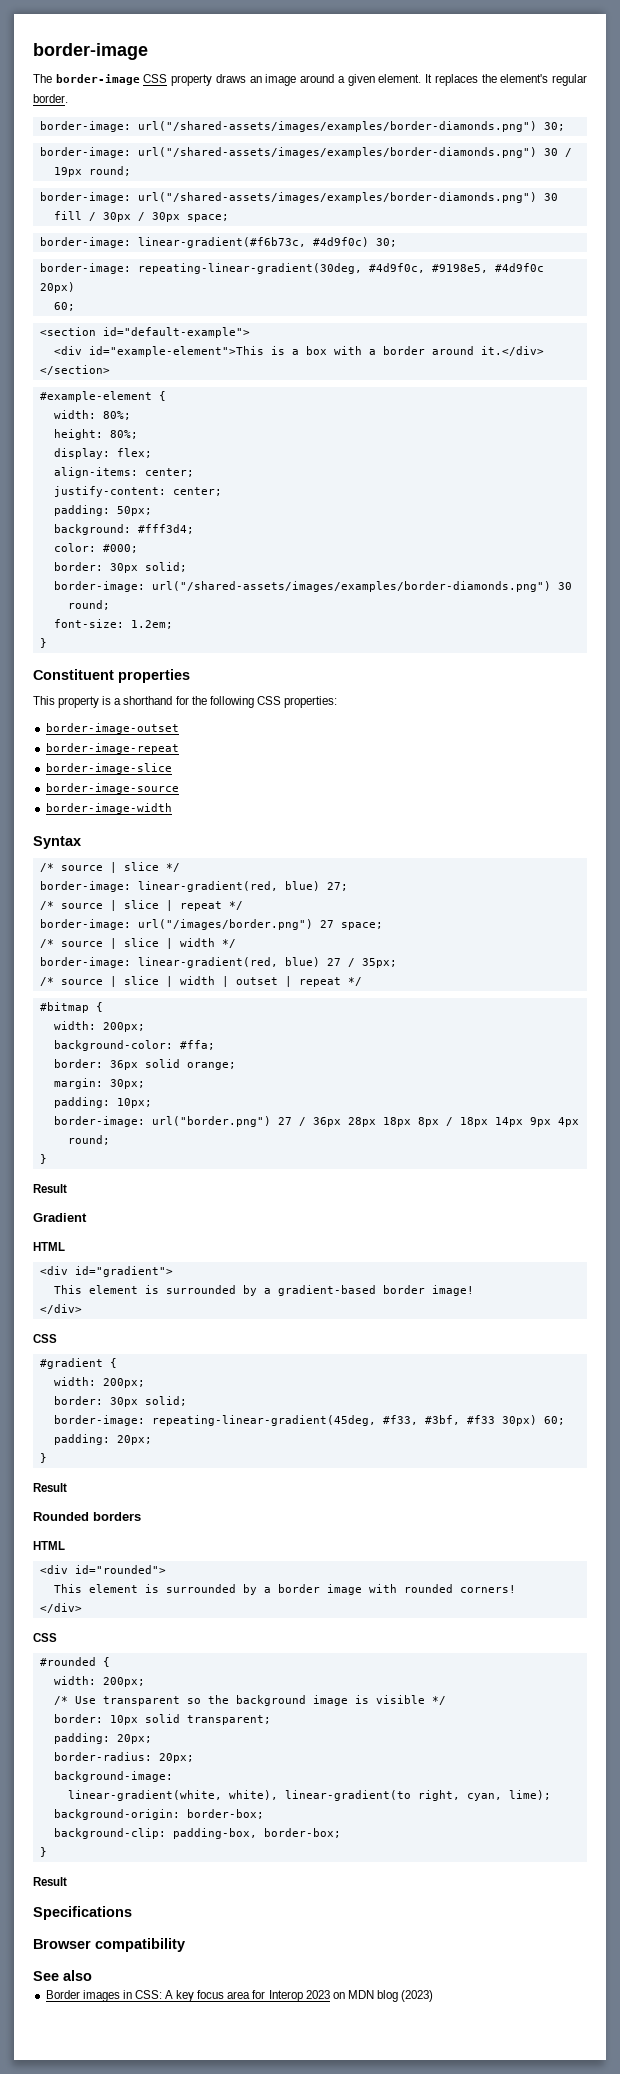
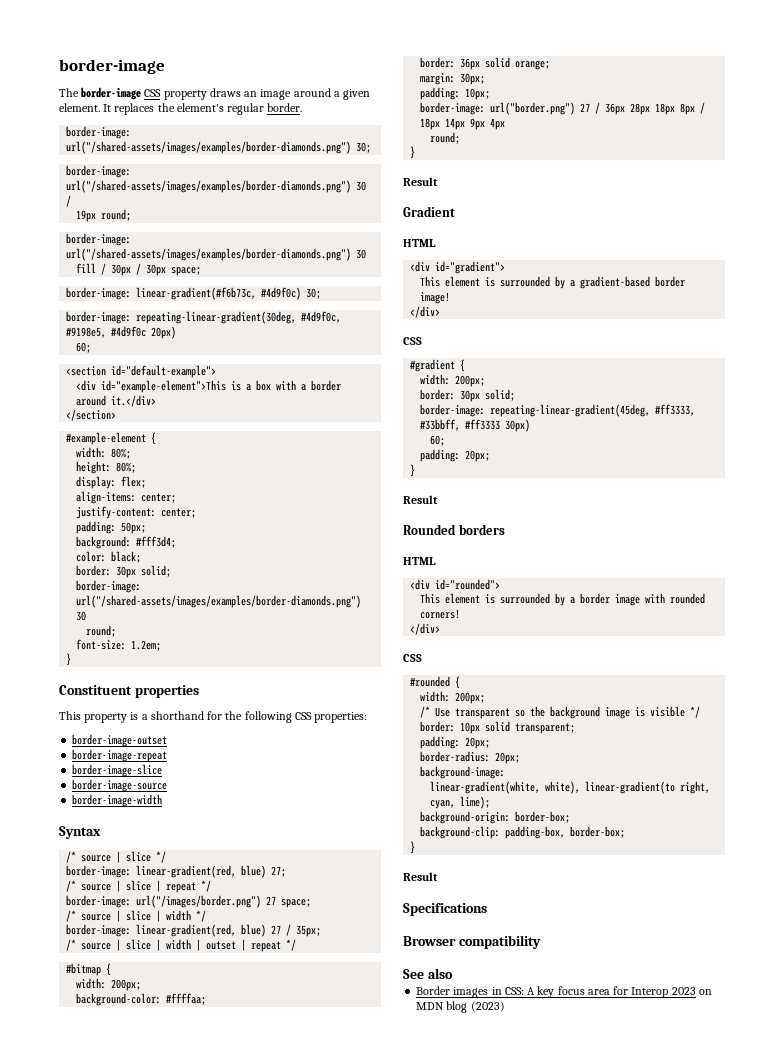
- color: #000;
+ color: black;
- background-color: #ffa;
+ background-color: #ffffaa;
- border-image: repeating-linear-gradient(45deg, #f33, #3bf, #f33 30px) 60;
+ border-image: repeating-linear-gradient(45deg, #ff3333, #33bbff, #ff3333 30px)
+ 60;

